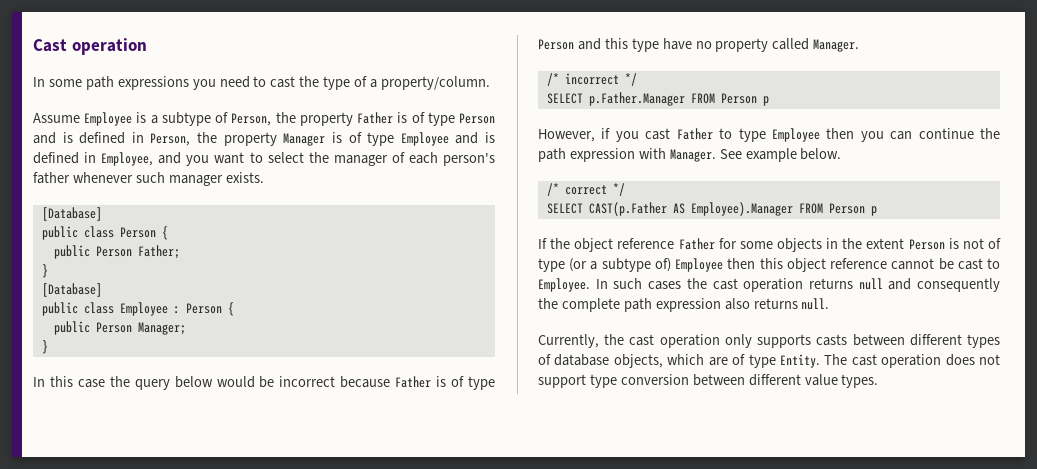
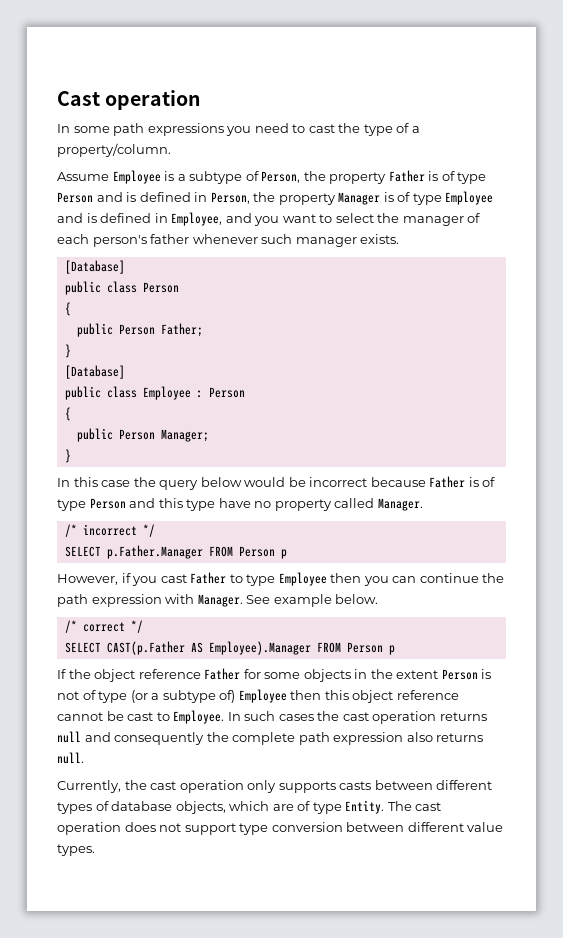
- public class Person {
+ public class Person
+ {
- public class Employee : Person {
+ public class Employee : Person
+ {

